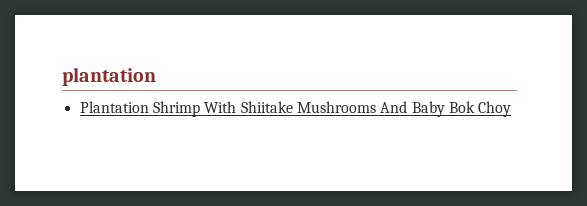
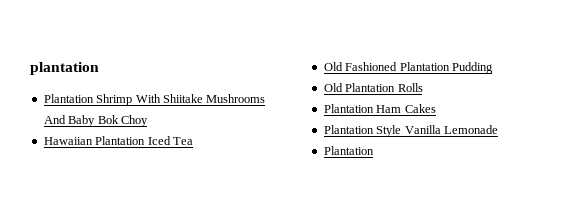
+ Hawaiian Plantation Iced Tea
+ Old Fashioned Plantation Pudding
+ Old Plantation Rolls
+ Plantation Ham Cakes
+ Plantation Style Vanilla Lemonade
+ Plantation

